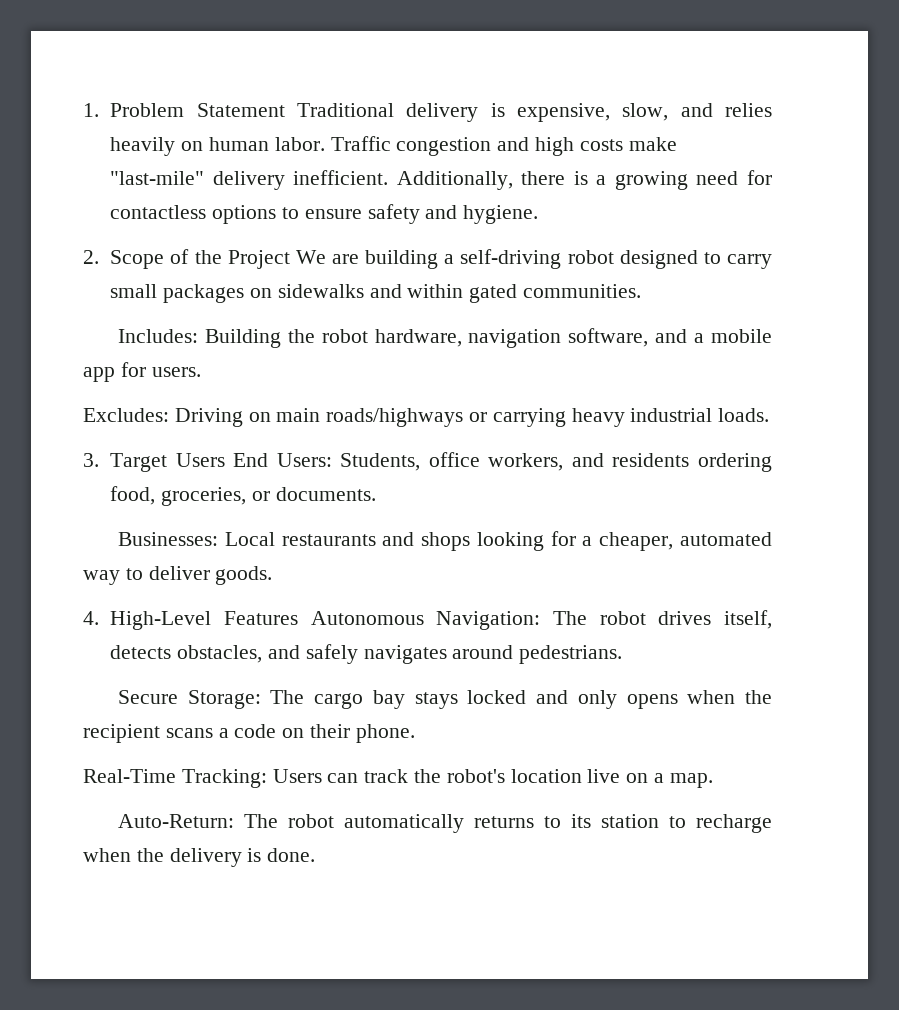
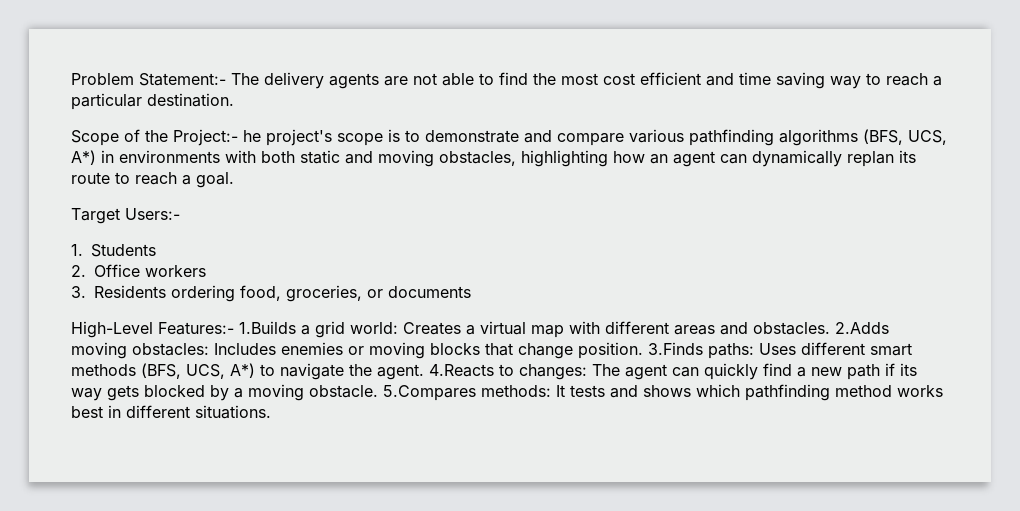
- 1. Problem Statement Traditional delivery is expensive, slow, and relies heavily on human labor. Traffic congestion and high costs make "last-mile" delivery inefficient. Additionally, there is a growing need for contactless options to ensure safety and hygiene.
- 2. Scope of the Project We are building a self-driving robot designed to carry small packages on sidewalks and within gated communities.
- Includes: Building the robot hardware, navigation software, and a mobile app for users.
- Excludes: Driving on main roads/highways or carrying heavy industrial loads.
- 3. Target Users End Users: Students, office workers, and residents ordering food, groceries, or documents.
- Businesses: Local restaurants and shops looking for a cheaper, automated way to deliver goods.
- 4. High-Level Features Autonomous Navigation: The robot drives itself, detects obstacles, and safely navigates around pedestrians.
- Secure Storage: The cargo bay stays locked and only opens when the recipient scans a code on their phone.
- Real-Time Tracking: Users can track the robot's location live on a map.
- Auto-Return: The robot automatically returns to its station to recharge when the delivery is done.
+ Problem Statement:- The delivery agents are not able to find the most cost efficient and time saving way to reach a particular destination.
+ Scope of the Project:- he project's scope is to demonstrate and compare various pathfinding algorithms (BFS, UCS, A*) in environments with both static and moving obstacles, highlighting how an agent can dynamically replan its route to reach a goal.
+ Target Users:-
+ 1. Students
+ 2. Office workers
+ 3. Residents ordering food, groceries, or documents
+ High-Level Features:- 1.Builds a grid world: Creates a virtual map with different areas and obstacles. 2.Adds moving obstacles: Includes enemies or moving blocks that change position. 3.Finds paths: Uses different smart methods (BFS, UCS, A*) to navigate the agent. 4.Reacts to changes: The agent can quickly find a new path if its way gets blocked by a moving obstacle. 5.Compares methods: It tests and shows which pathfinding method works best in different situations.

